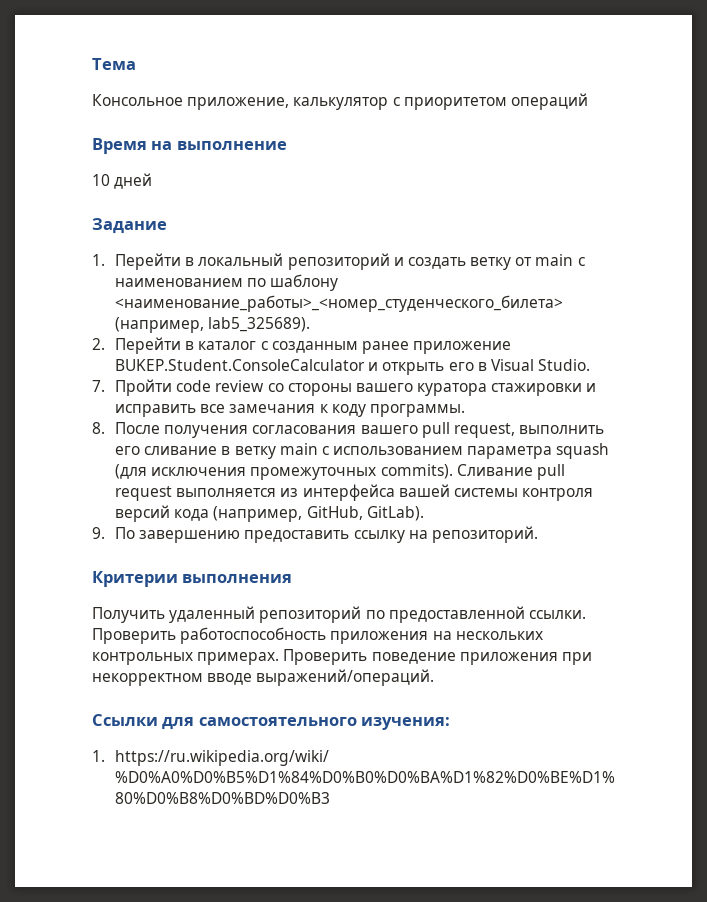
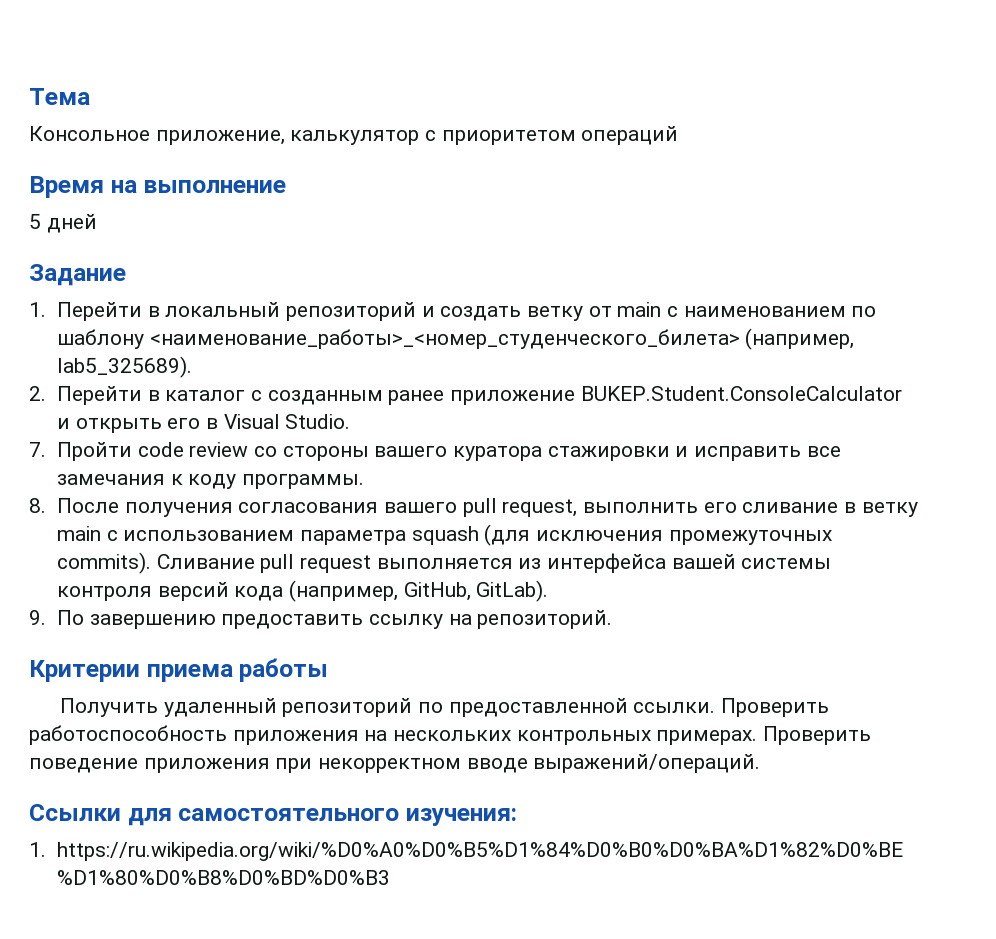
- 10 дней
+ 5 дней
- Критерии выполнения
+ Критерии приема работы

